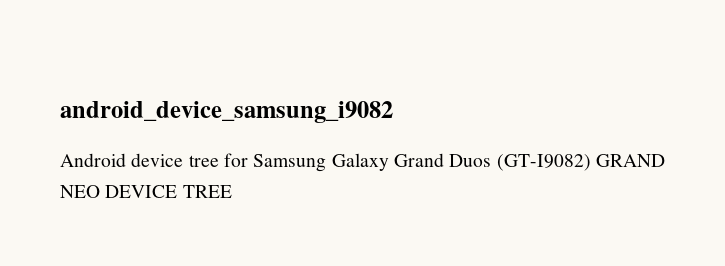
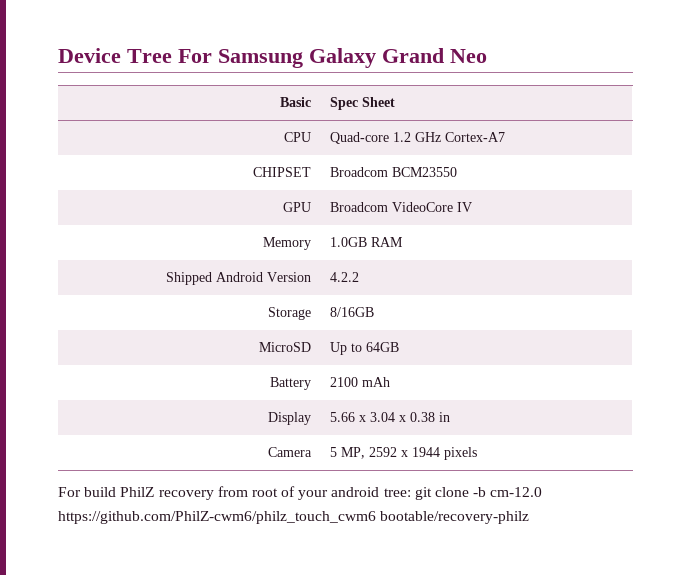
- android_device_samsung_i9082
- Android device tree for Samsung Galaxy Grand Duos (GT-I9082) GRAND NEO DEVICE TREE
+ Device Tree For Samsung Galaxy Grand Neo
+ Basic | Spec Sheet
+ CPU | Quad-core 1.2 GHz Cortex-A7
+ CHIPSET | Broadcom BCM23550
+ GPU | Broadcom VideoCore IV
+ Memory | 1.0GB RAM
+ Shipped Android Version | 4.2.2
+ Storage | 8/16GB
+ MicroSD | Up to 64GB
+ Battery | 2100 mAh
+ Display | 5.66 x 3.04 x 0.38 in
+ Camera | 5 MP, 2592 x 1944 pixels
+ For build PhilZ recovery from root of your android tree: git clone -b cm-12.0 https://github.com/PhilZ-cwm6/philz_touch_cwm6 bootable/recovery-philz

